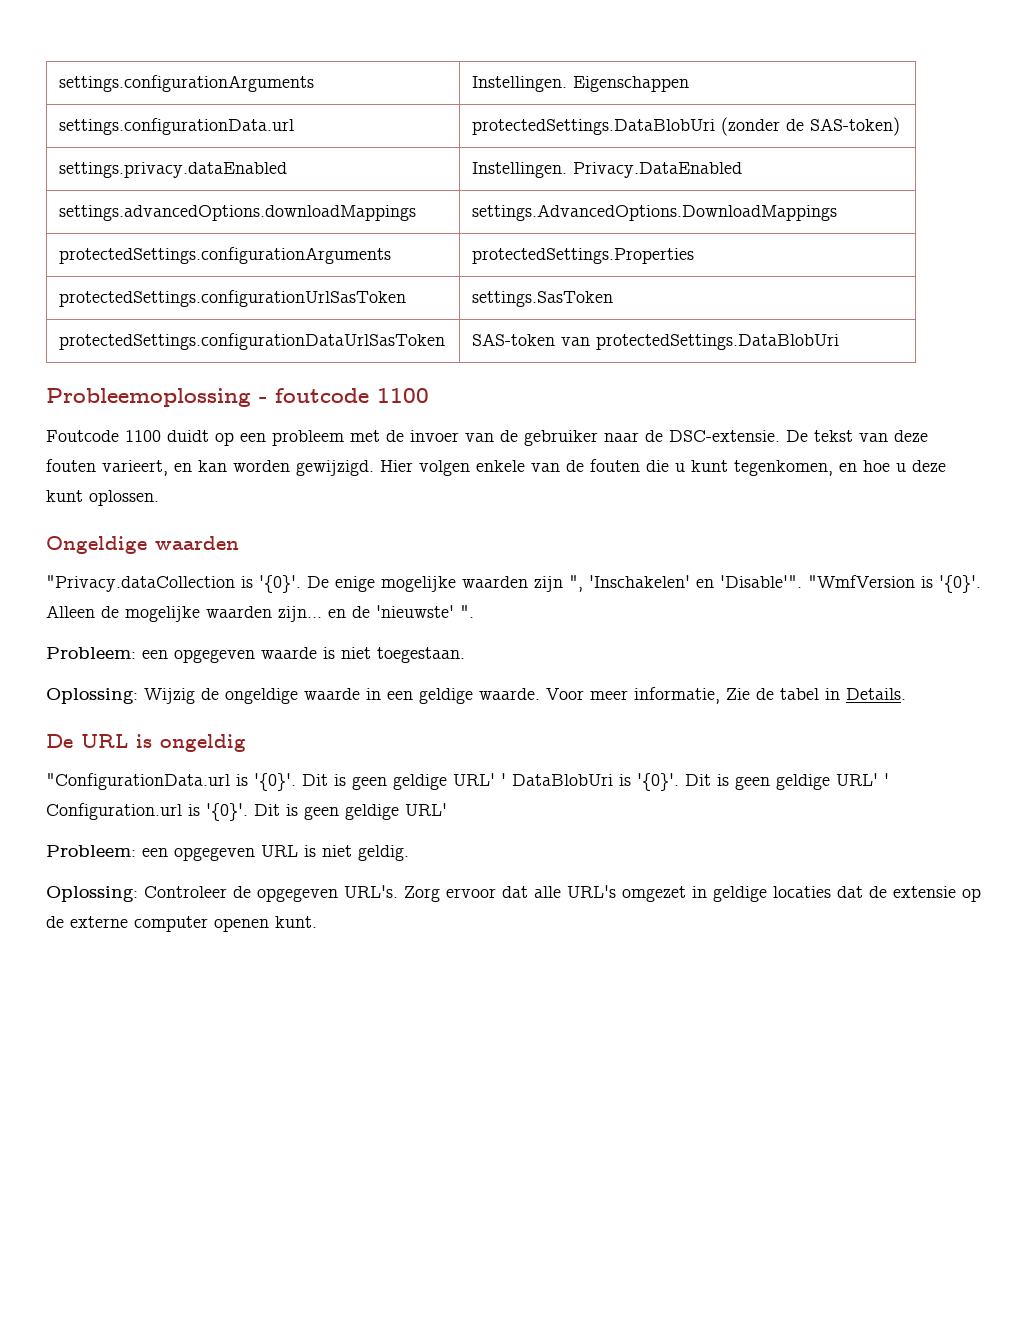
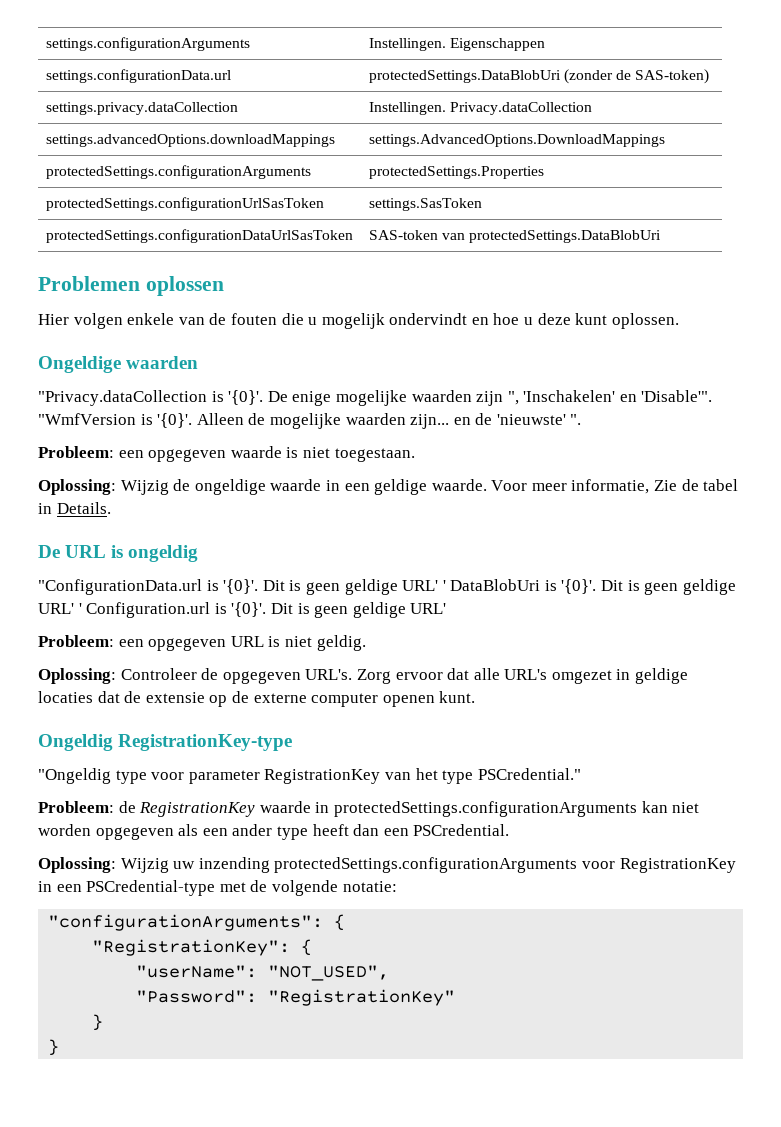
- settings.privacy.dataEnabled | Instellingen. Privacy.DataEnabled
+ settings.privacy.dataCollection | Instellingen. Privacy.dataCollection
- Probleemoplossing - foutcode 1100
- Foutcode 1100 duidt op een probleem met de invoer van de gebruiker naar de DSC-extensie. De tekst van deze fouten varieert, en kan worden gewijzigd. Hier volgen enkele van de fouten die u kunt tegenkomen, en hoe u deze kunt oplossen.
+ Problemen oplossen
+ Hier volgen enkele van de fouten die u mogelijk ondervindt en hoe u deze kunt oplossen.
+ Ongeldig RegistrationKey-type
+ "Ongeldig type voor parameter RegistrationKey van het type PSCredential."
+ Probleem: de RegistrationKey waarde in protectedSettings.configurationArguments kan niet worden opgegeven als een ander type heeft dan een PSCredential.
+ Oplossing: Wijzig uw inzending protectedSettings.configurationArguments voor RegistrationKey in een PSCredential-type met de volgende notatie:
+ "configurationArguments": {
+ "RegistrationKey": {
+ "userName": "NOT_USED",
+ "Password": "RegistrationKey"
+ }
+ }

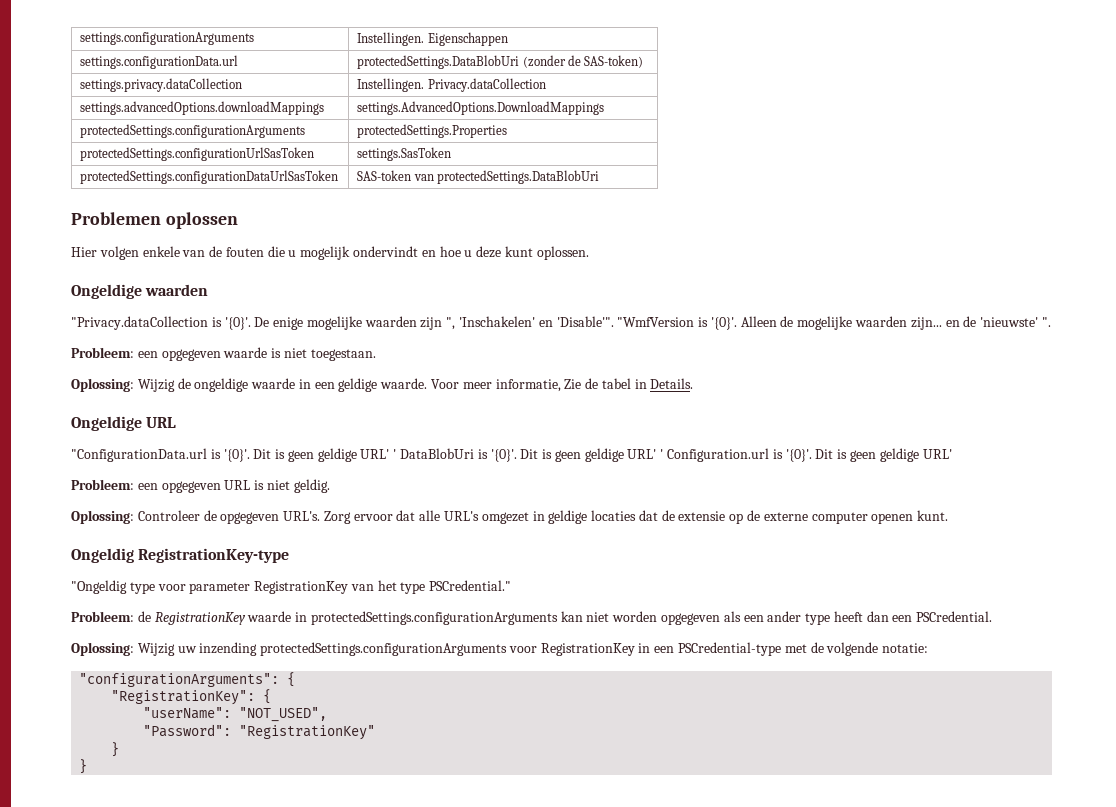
- De URL is ongeldig
+ Ongeldige URL

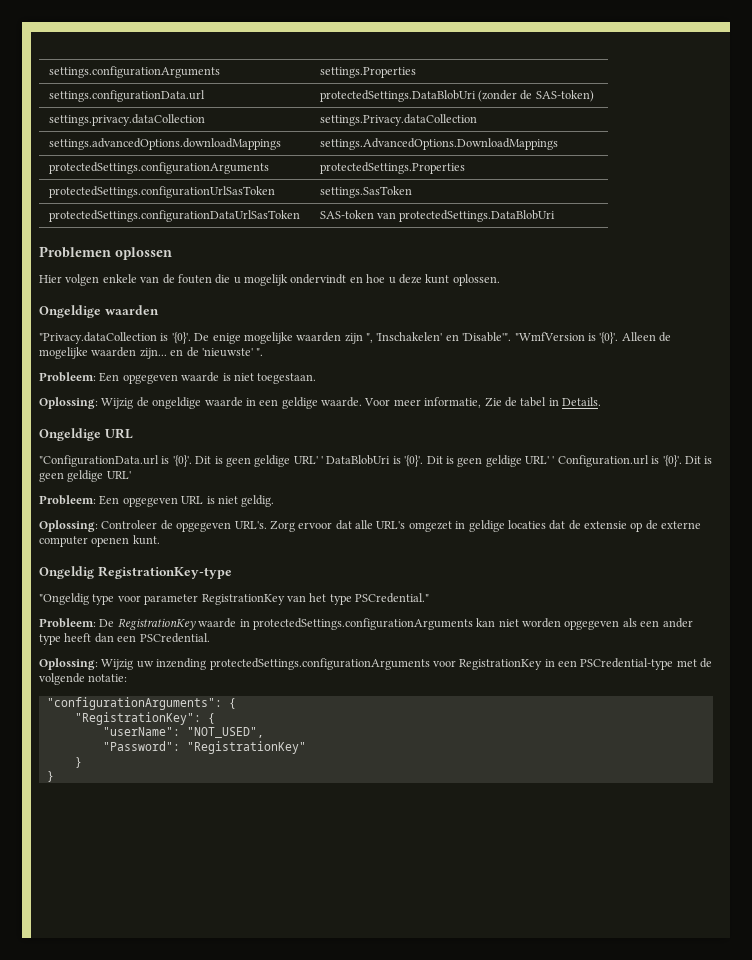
- settings.configurationArguments | Instellingen. Eigenschappen
+ settings.configurationArguments | settings.Properties
- settings.privacy.dataCollection | Instellingen. Privacy.dataCollection
+ settings.privacy.dataCollection | settings.Privacy.dataCollection
- Probleem: een opgegeven waarde is niet toegestaan.
+ Probleem: Een opgegeven waarde is niet toegestaan.
- Probleem: een opgegeven URL is niet geldig.
+ Probleem: Een opgegeven URL is niet geldig.
- Probleem: de RegistrationKey waarde in protectedSettings.configurationArguments kan niet worden opgegeven als een ander type heeft dan een PSCredential.
+ Probleem: De RegistrationKey waarde in protectedSettings.configurationArguments kan niet worden opgegeven als een ander type heeft dan een PSCredential.

